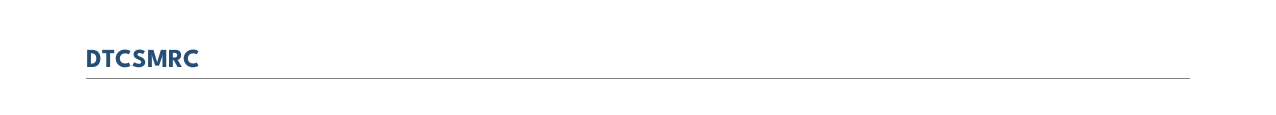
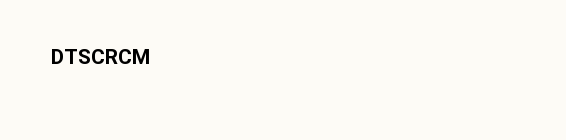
- DTCSMRC
+ DTSCRCM

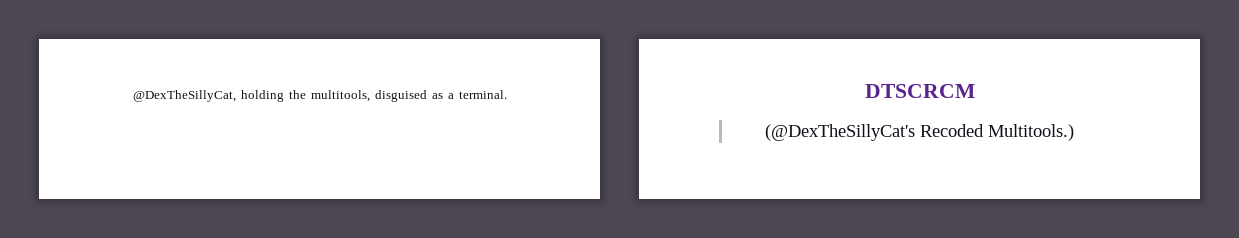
+ @DexTheSillyCat, holding the multitools, disguised as a terminal.
  DTSCRCM
+ (@DexTheSillyCat's Recoded Multitools.)

